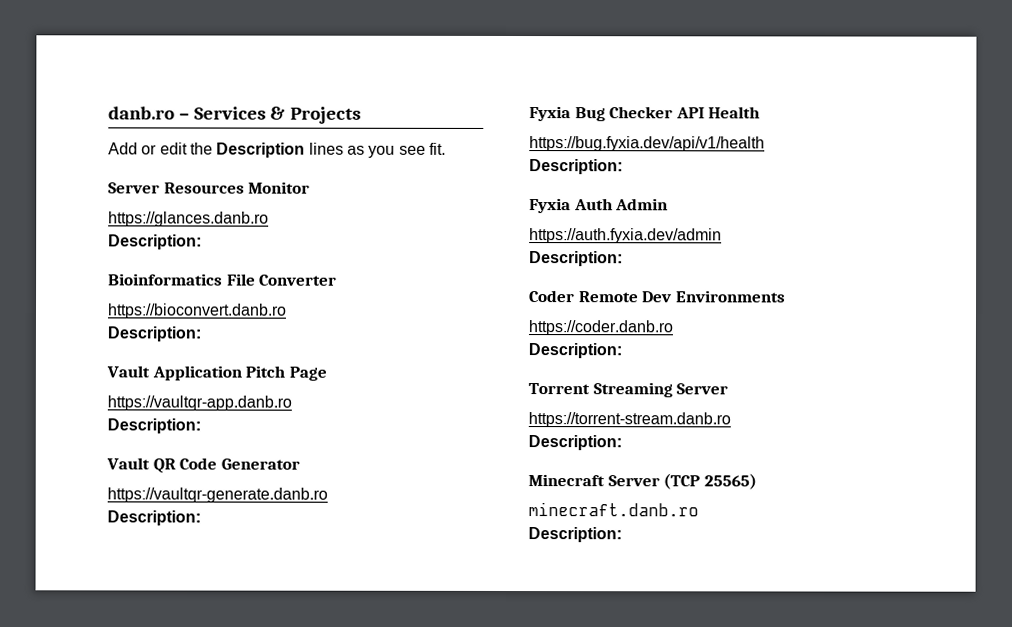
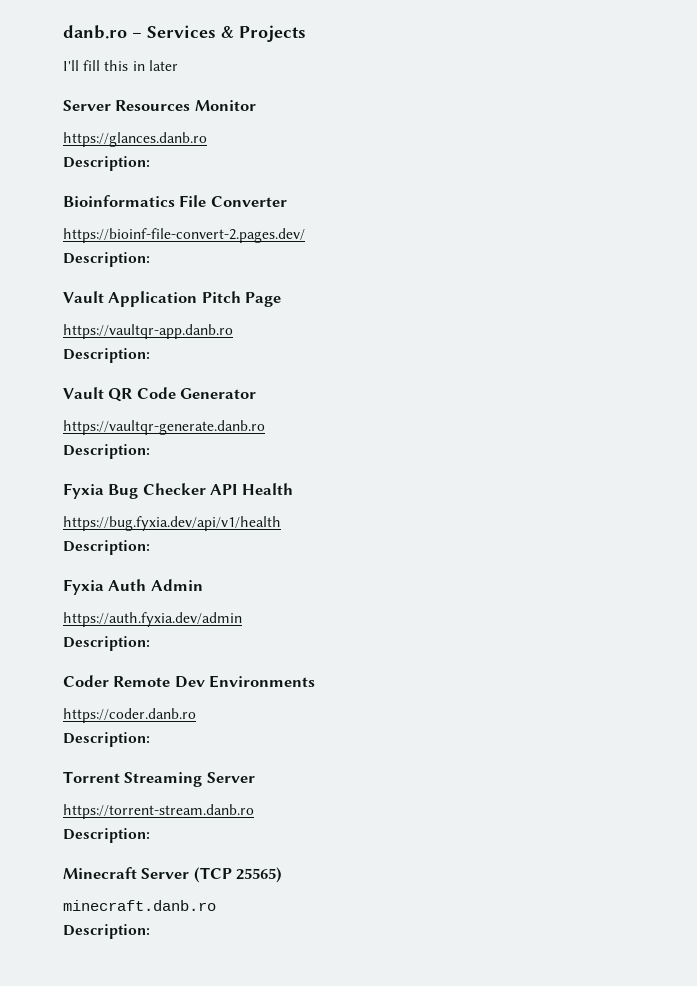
- Add or edit the Description lines as you see fit.
+ I'll fill this in later
- https://bioconvert.danb.ro
+ https://bioinf-file-convert-2.pages.dev/

